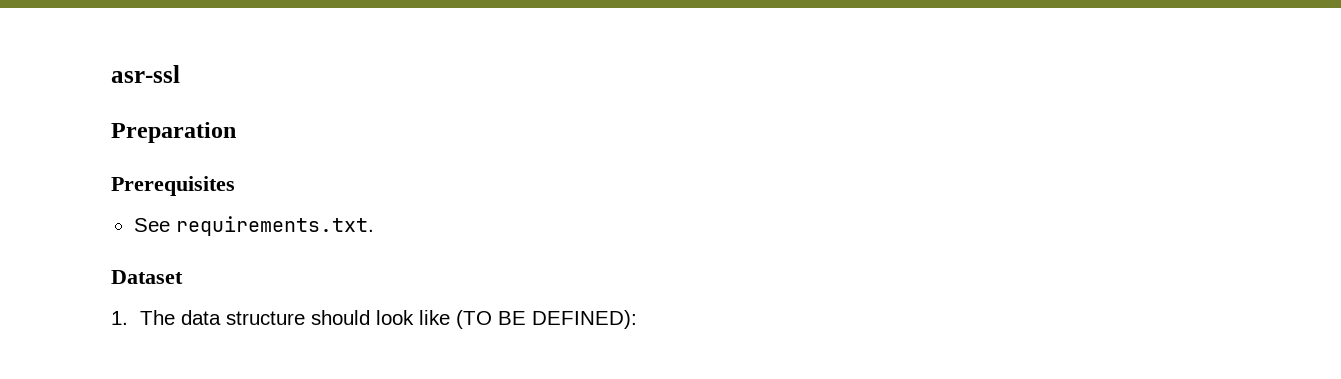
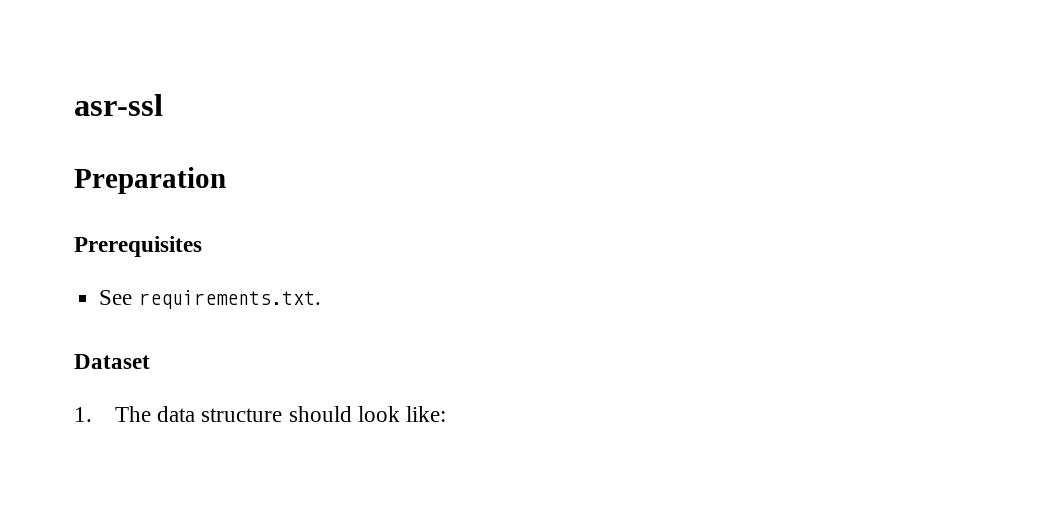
- 1. The data structure should look like (TO BE DEFINED):
+ 1. The data structure should look like:

